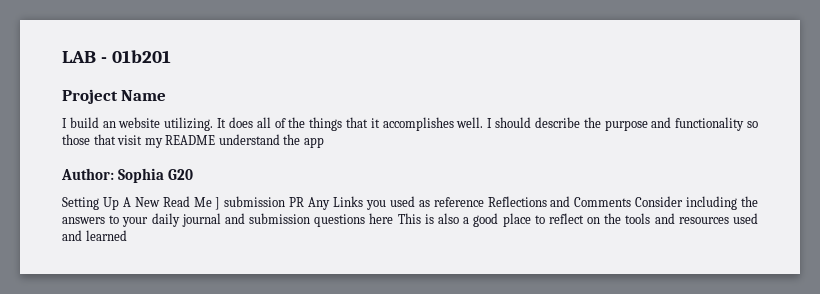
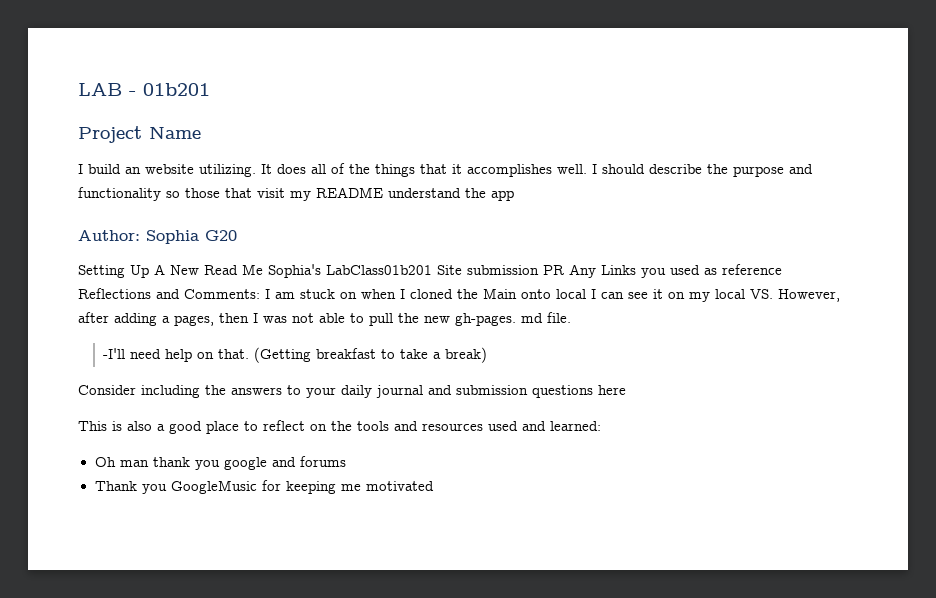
- Setting Up A New Read Me ] submission PR Any Links you used as reference Reflections and Comments Consider including the answers to your daily journal and submission questions here This is also a good place to reflect on the tools and resources used and learned
+ Setting Up A New Read Me Sophia's LabClass01b201 Site submission PR Any Links you used as reference Reflections and Comments: I am stuck on when I cloned the Main onto local I can see it on my local VS. However, after adding a pages, then I was not able to pull the new gh-pages. md file.
+ -I'll need help on that. (Getting breakfast to take a break)
+ Consider including the answers to your daily journal and submission questions here
+ This is also a good place to reflect on the tools and resources used and learned:
+ Oh man thank you google and forums
+ Thank you GoogleMusic for keeping me motivated

